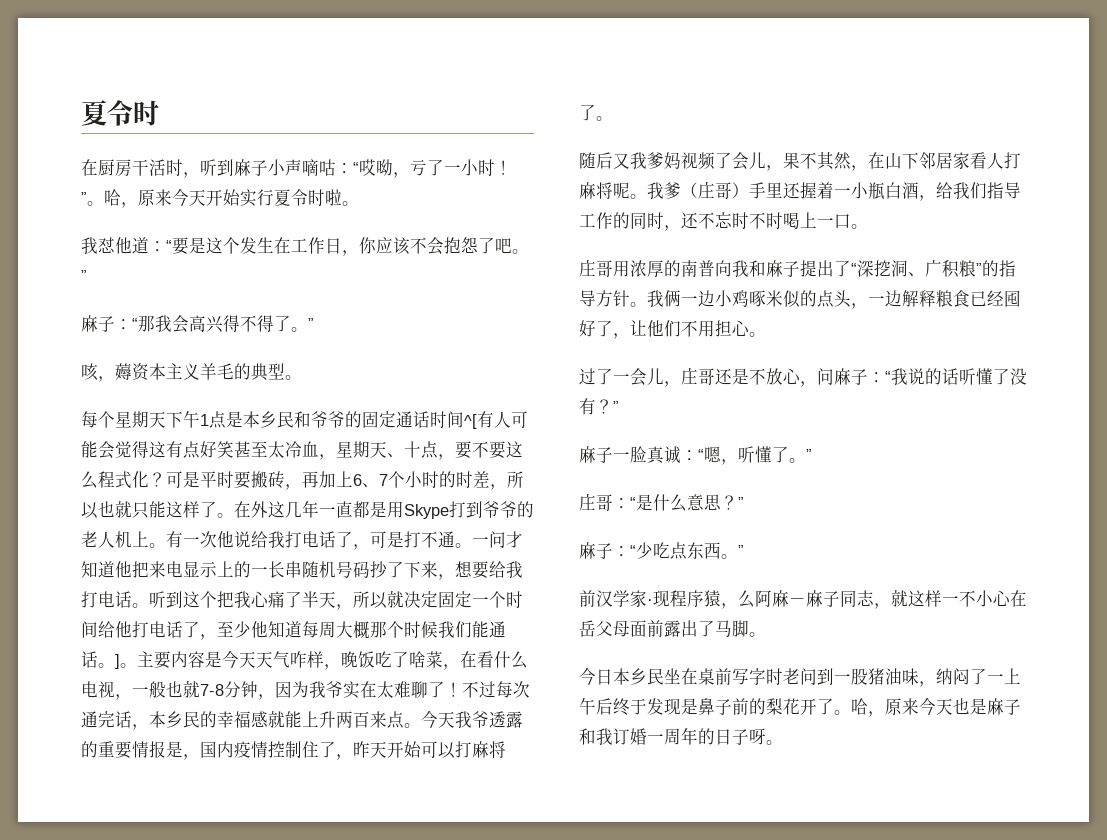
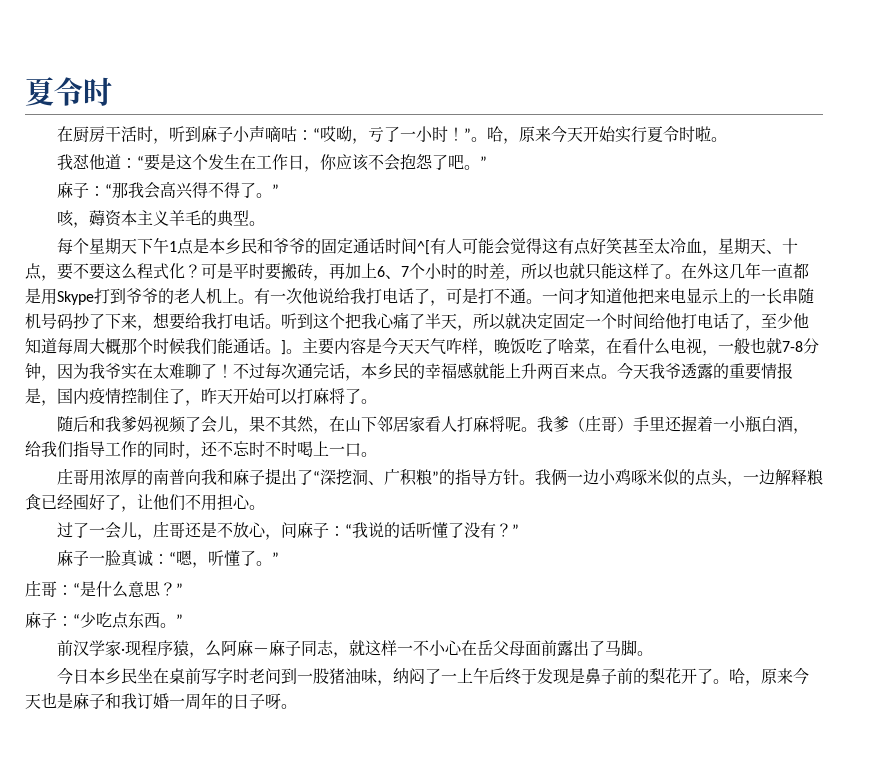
- 随后又我爹妈视频了会儿，果不其然，在山下邻居家看人打麻将呢。
+ 随后和我爹妈视频了会儿，果不其然，在山下邻居家看人打麻将呢。

